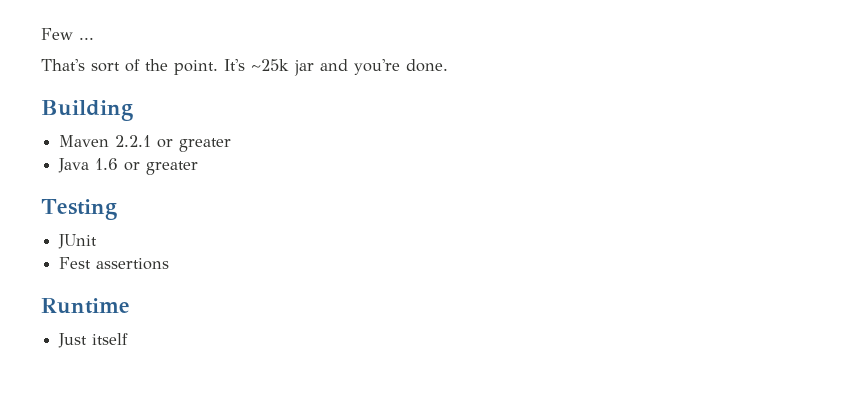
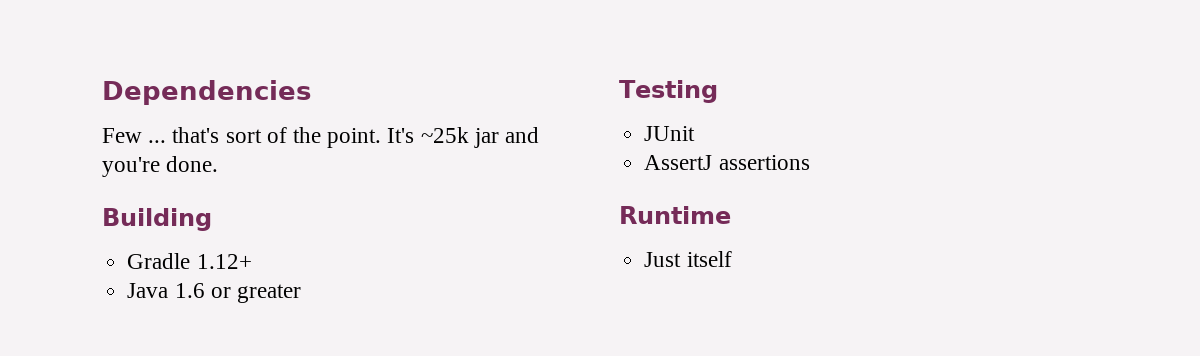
+ Dependencies
- Few ...
- That's sort of the point.
+ Few ... that's sort of the point.
- Maven 2.2.1 or greater
+ Gradle 1.12+
- Fest assertions
+ AssertJ assertions

